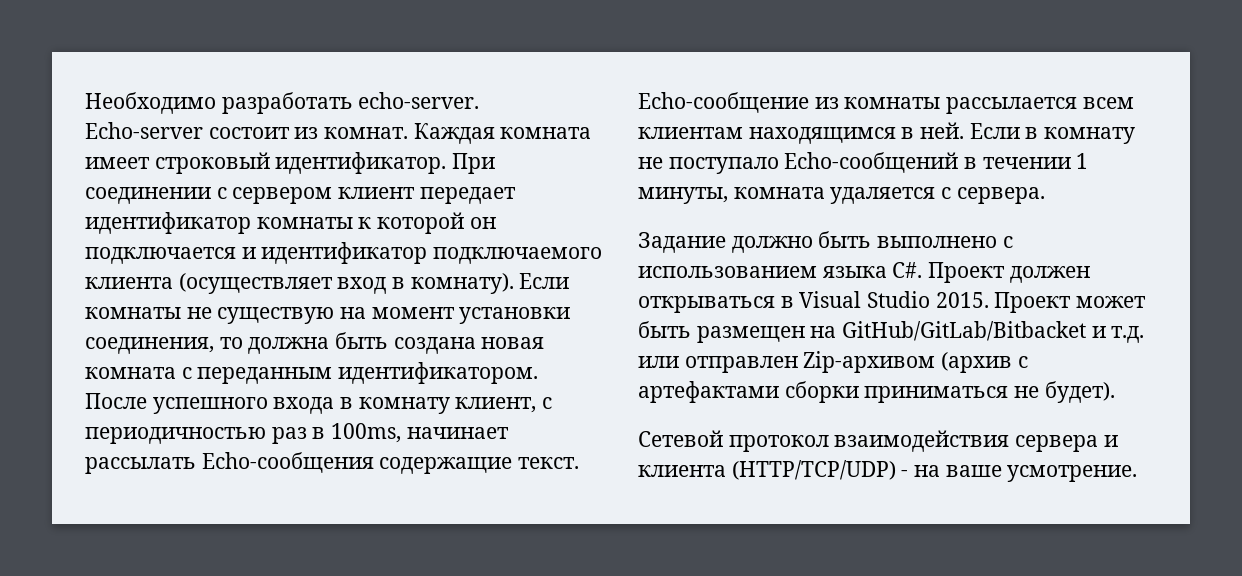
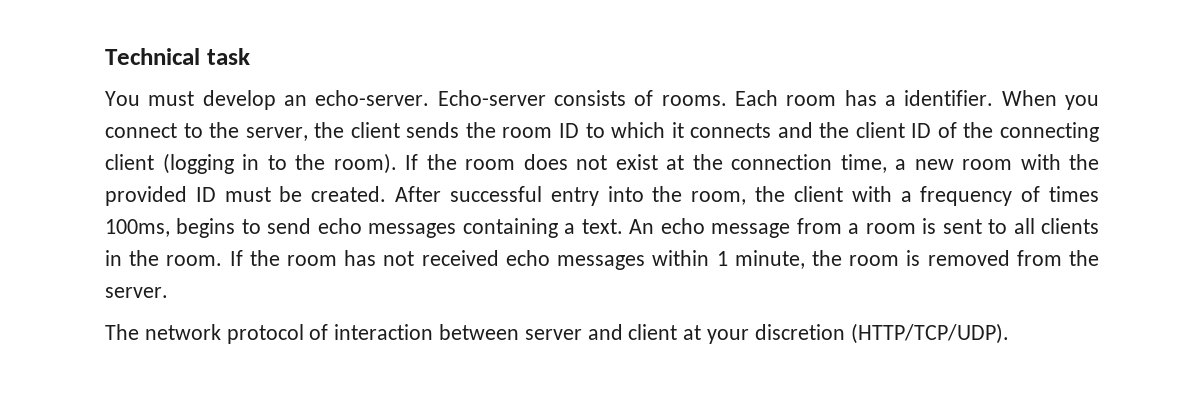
- Необходимо разработать echo-server. Echo-server состоит из комнат. Каждая комната имеет строковый идентификатор. При соединении с сервером клиент передает идентификатор комнаты к которой он подключается и идентификатор подключаемого клиента (осуществляет вход в комнату). Если комнаты не существую на момент установки соединения, то должна быть создана новая комната с переданным идентификатором. После успешного входа в комнату клиент, с периодичностью раз в 100ms, начинает рассылать Echo-сообщения содержащие текст. Echo-сообщение из комнаты рассылается всем клиентам находящимся в ней. Если в комнату не поступало Echo-сообщений в течении 1 минуты, комната удаляется с сервера.
- Задание должно быть выполнено с использованием языка C#. Проект должен открываться в Visual Studio 2015. Проект может быть размещен на GitHub/GitLab/Bitbacket и т.д. или отправлен Zip-архивом (архив с артефактами сборки приниматься не будет).
- Сетевой протокол взаимодействия сервера и клиента (HTTP/TCP/UDP) - на ваше усмотрение.
+ Technical task
+ You must develop an echo-server. Echo-server consists of rooms. Each room has a identifier. When you connect to the server, the client sends the room ID to which it connects and the client ID of the connecting client (logging in to the room). If the room does not exist at the connection time, a new room with the provided ID must be created. After successful entry into the room, the client with a frequency of times 100ms, begins to send echo messages containing a text. An echo message from a room is sent to all clients in the room. If the room has not received echo messages within 1 minute, the room is removed from the server.
+ The network protocol of interaction between server and client at your discretion (HTTP/TCP/UDP).

